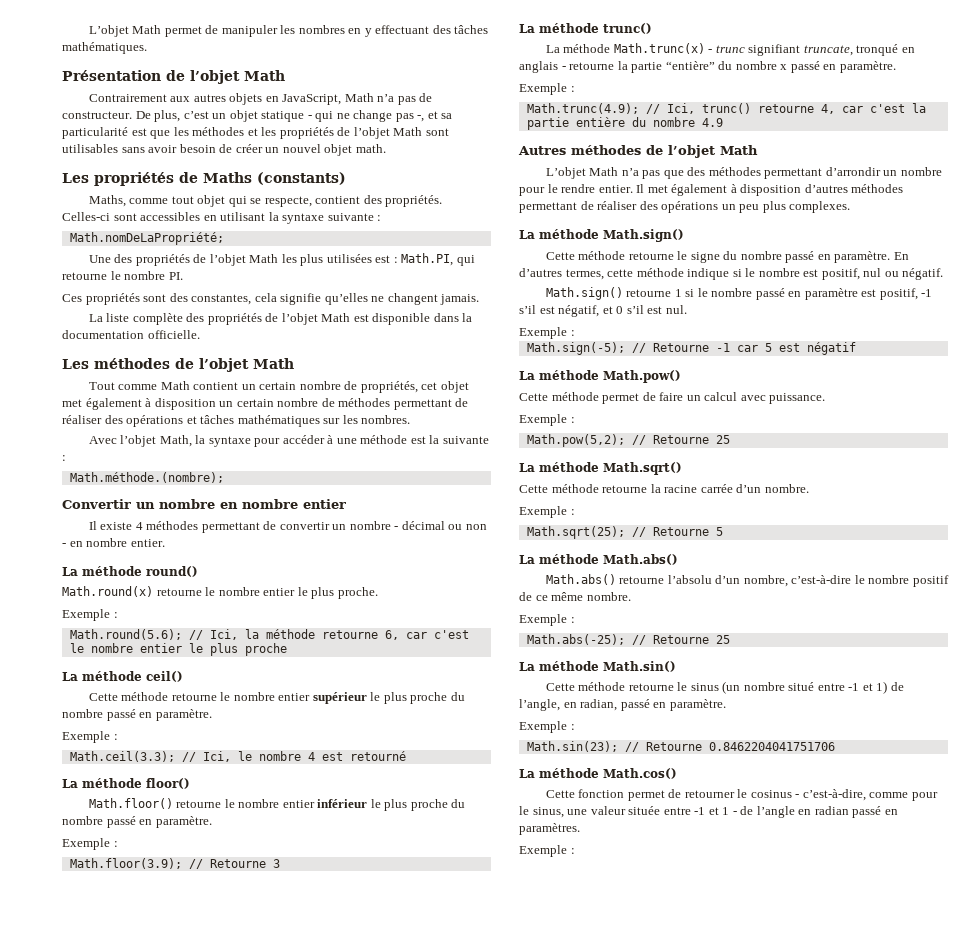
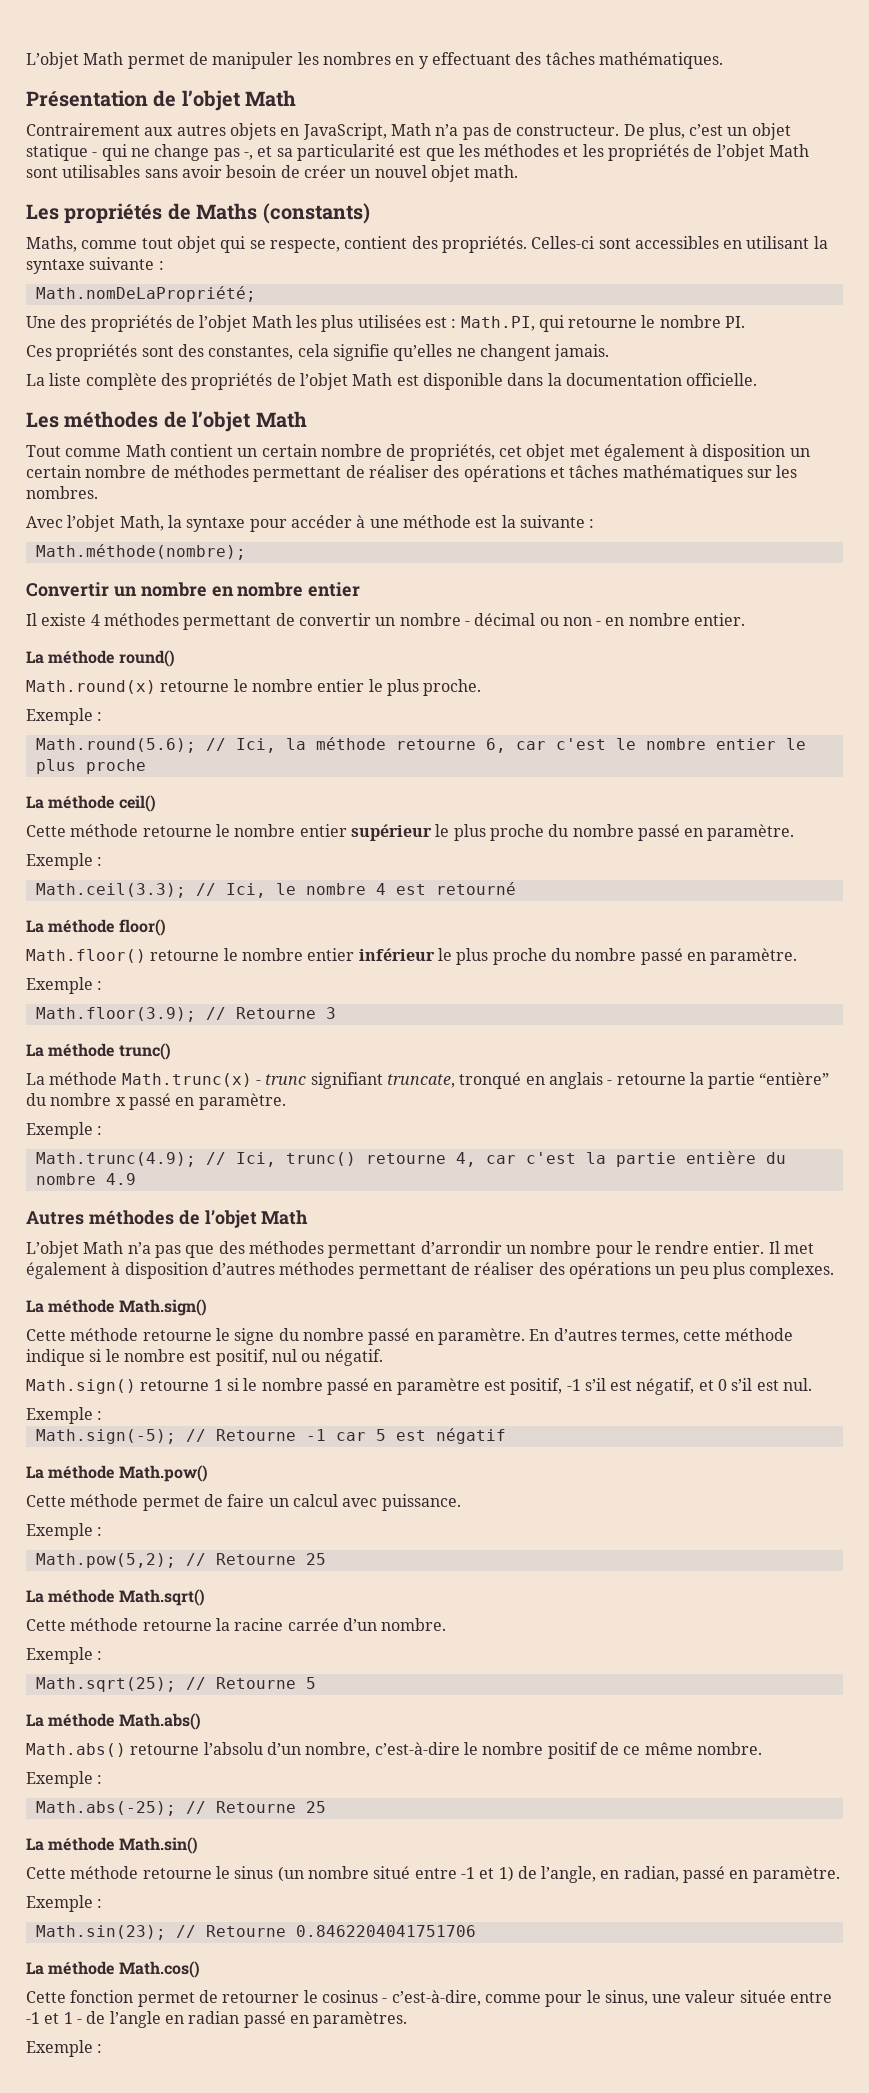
- Math.méthode.(nombre);
+ Math.méthode(nombre);

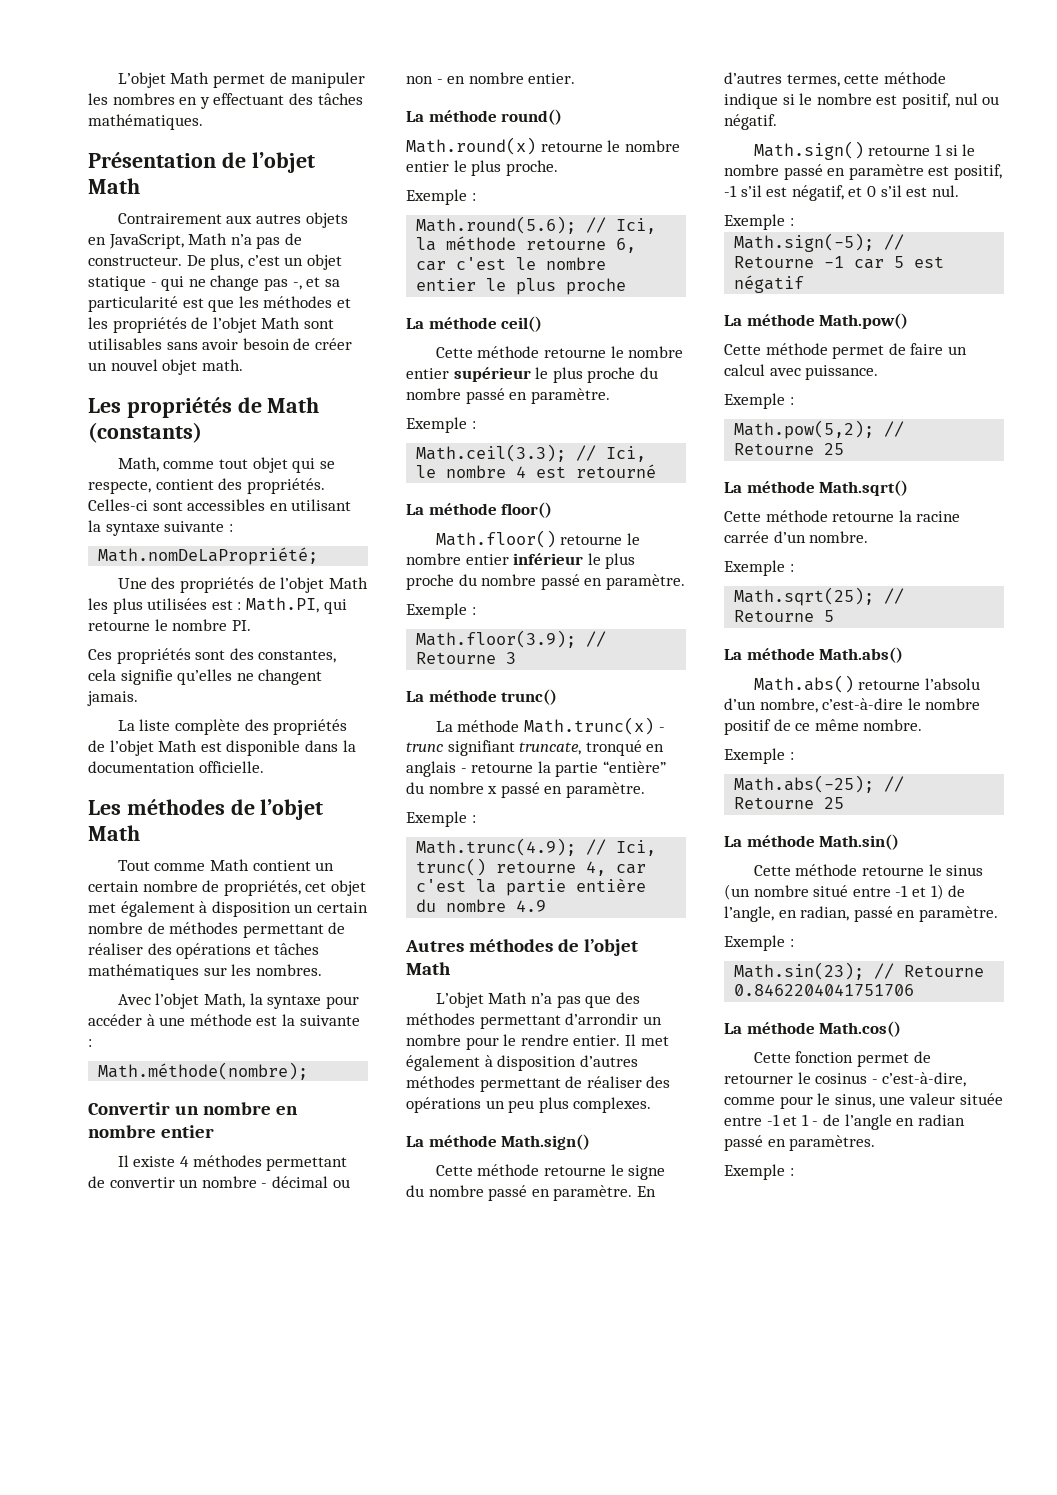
- Les propriétés de Maths (constants)
+ Les propriétés de Math (constants)
- Maths, comme tout objet qui se respecte, contient des propriétés.
+ Math, comme tout objet qui se respecte, contient des propriétés.

